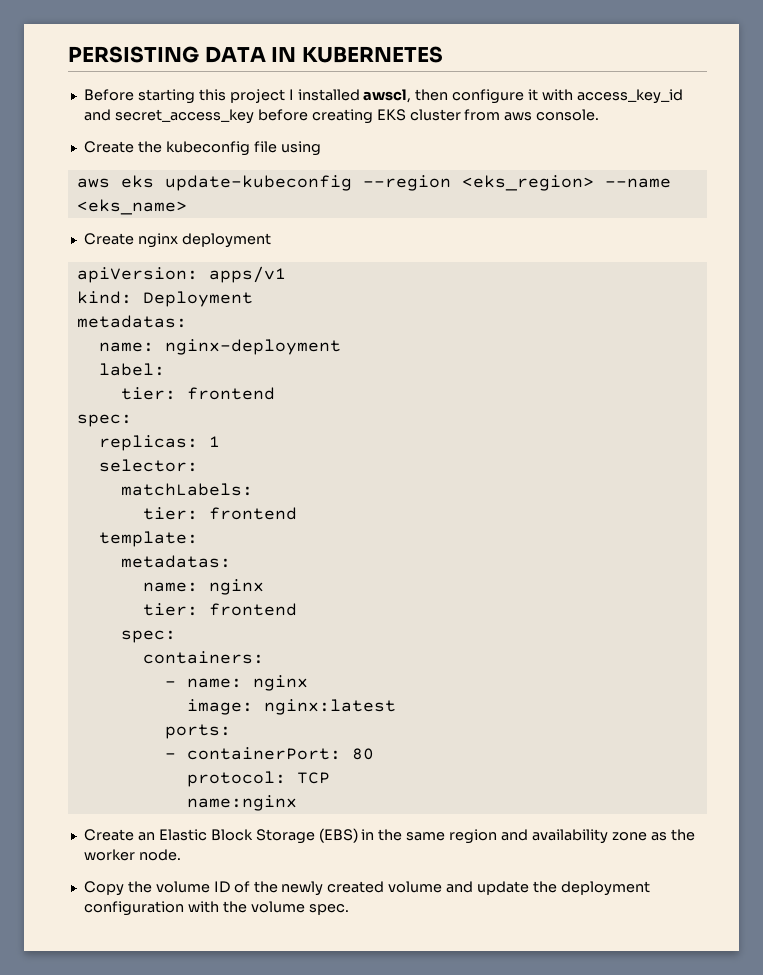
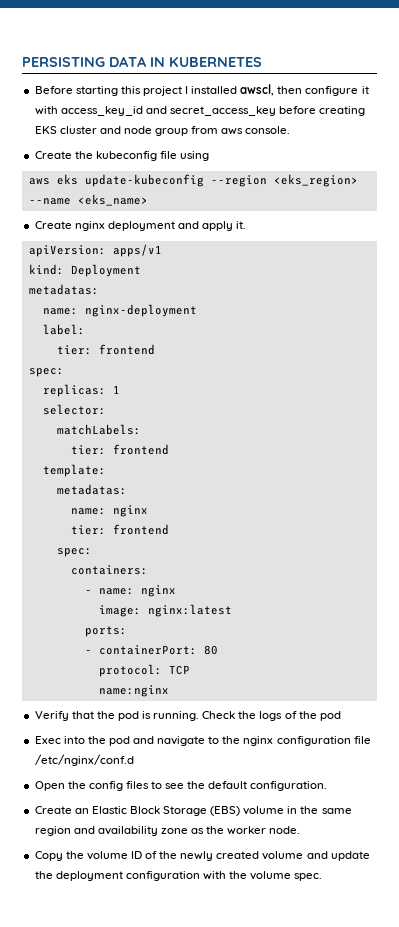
- Before starting this project I installed awscl, then configure it with access_key_id and secret_access_key before creating EKS cluster from aws console.
+ Before starting this project I installed awscl, then configure it with access_key_id and secret_access_key before creating EKS cluster and node group from aws console.
- Create nginx deployment
+ Create nginx deployment and apply it.
+ Verify that the pod is running. Check the logs of the pod
+ Exec into the pod and navigate to the nginx configuration file /etc/nginx/conf.d
+ Open the config files to see the default configuration.
- Create an Elastic Block Storage (EBS) in the same region and availability zone as the worker node.
+ Create an Elastic Block Storage (EBS) volume in the same region and availability zone as the worker node.

